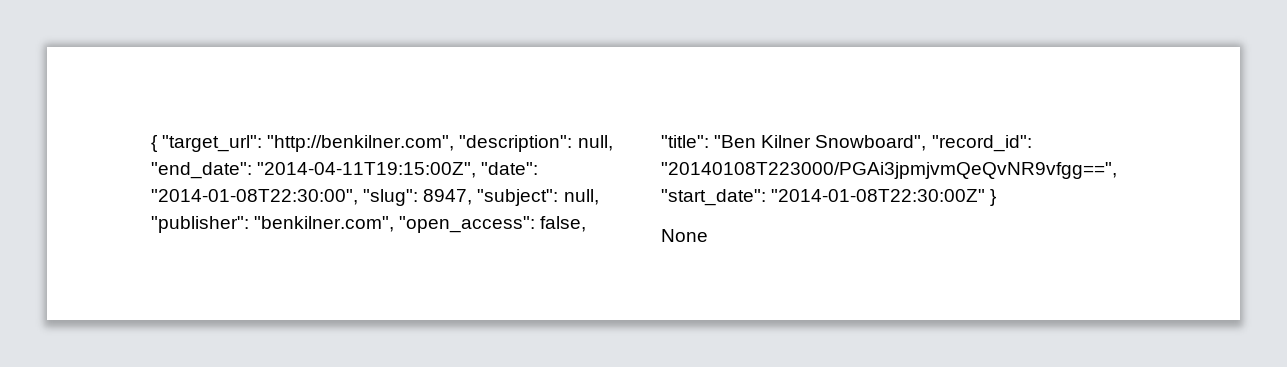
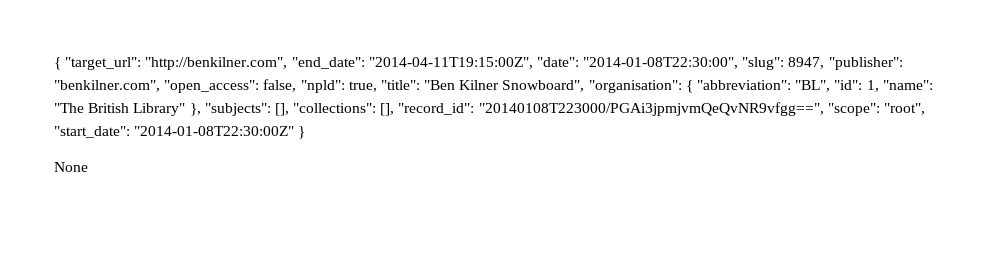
- { "target_url": "http://benkilner.com", "description": null, "end_date": "2014-04-11T19:15:00Z", "date": "2014-01-08T22:30:00", "slug": 8947, "subject": null, "publisher": "benkilner.com", "open_access": false, "title": "Ben Kilner Snowboard", "record_id": "20140108T223000/PGAi3jpmjvmQeQvNR9vfgg==", "start_date": "2014-01-08T22:30:00Z" }
+ { "target_url": "http://benkilner.com", "end_date": "2014-04-11T19:15:00Z", "date": "2014-01-08T22:30:00", "slug": 8947, "publisher": "benkilner.com", "open_access": false, "npld": true, "title": "Ben Kilner Snowboard", "organisation": { "abbreviation": "BL", "id": 1, "name": "The British Library" }, "subjects": [], "collections": [], "record_id": "20140108T223000/PGAi3jpmjvmQeQvNR9vfgg==", "scope": "root", "start_date": "2014-01-08T22:30:00Z" }

